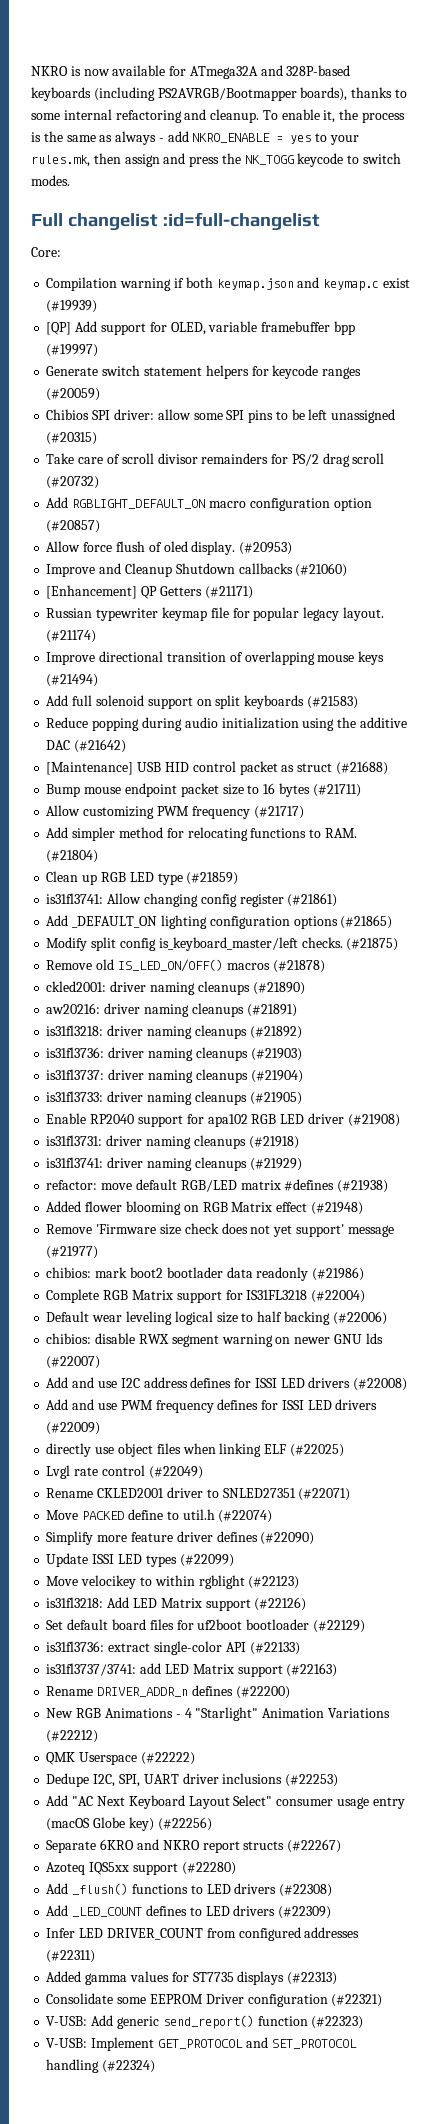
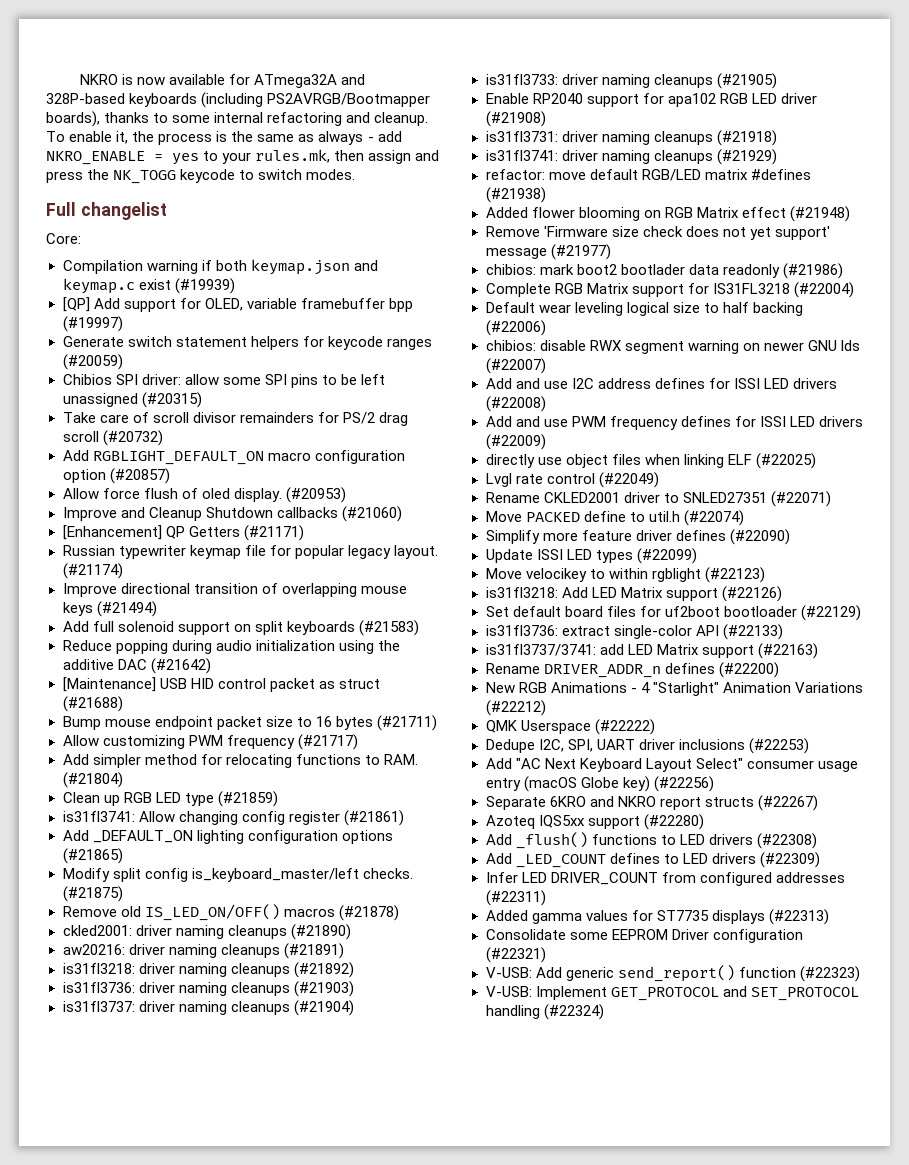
- Full changelist :id=full-changelist
+ Full changelist

